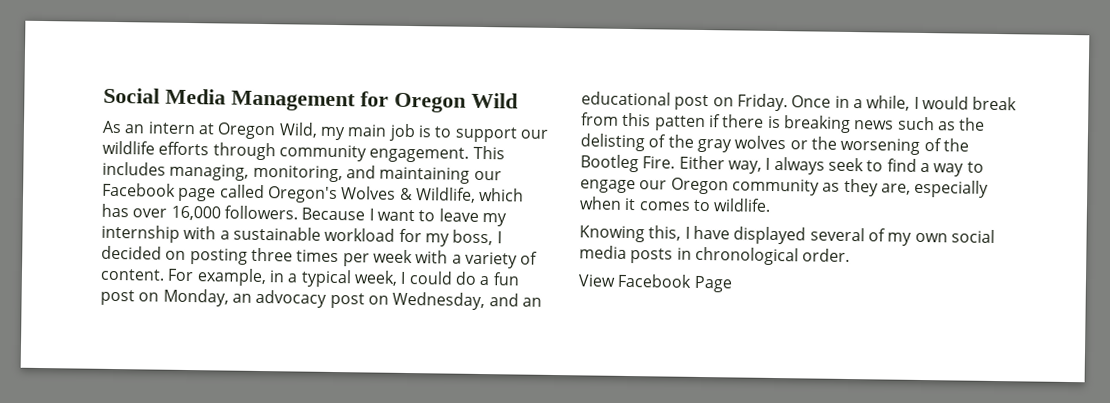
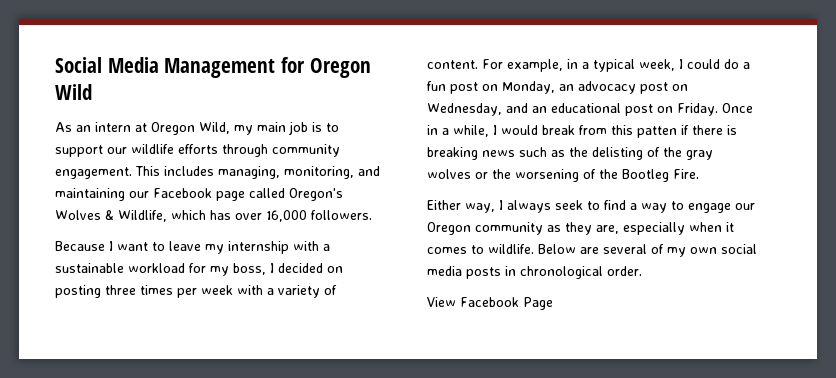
- This includes managing, monitoring, and maintaining our Facebook page called Oregon's Wolves & Wildlife, which has over 16,000 followers. Because I want to leave my internship with a sustainable workload for my boss, I decided on posting three times per week with a variety of content.
+ This includes managing, monitoring, and maintaining our Facebook page called Oregon's Wolves & Wildlife, which has over 16,000 followers.
+ Because I want to leave my internship with a sustainable workload for my boss, I decided on posting three times per week with a variety of content.
- Once in a while, I would break from this patten if there is breaking news such as the delisting of the gray wolves or the worsening of the Bootleg Fire. Either way, I always seek to find a way to engage our Oregon community as they are, especially when it comes to wildlife.
- Knowing this, I have displayed several of my own social media posts in chronological order.
+ Once in a while, I would break from this patten if there is breaking news such as the delisting of the gray wolves or the worsening of the Bootleg Fire.
+ Either way, I always seek to find a way to engage our Oregon community as they are, especially when it comes to wildlife. Below are several of my own social media posts in chronological order.

